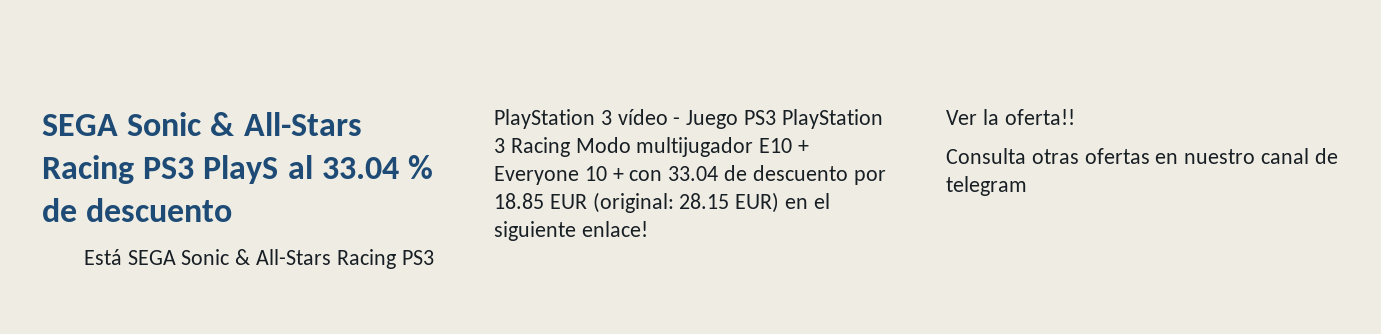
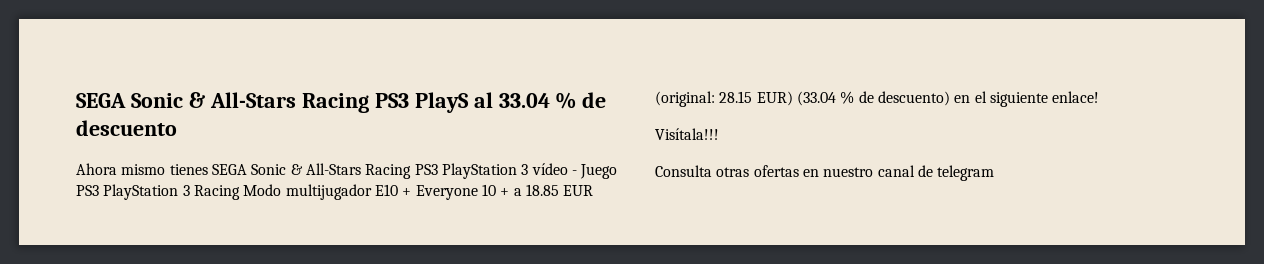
- Está SEGA Sonic & All-Stars Racing PS3 PlayStation 3 vídeo - Juego PS3 PlayStation 3 Racing Modo multijugador E10 + Everyone 10 + con 33.04 de descuento por 18.85 EUR (original: 28.15 EUR) en el siguiente enlace!
+ Ahora mismo tienes SEGA Sonic & All-Stars Racing PS3 PlayStation 3 vídeo - Juego PS3 PlayStation 3 Racing Modo multijugador E10 + Everyone 10 + a 18.85 EUR (original: 28.15 EUR) (33.04 % de descuento) en el siguiente enlace!
- Ver la oferta!!
+ Visítala!!!

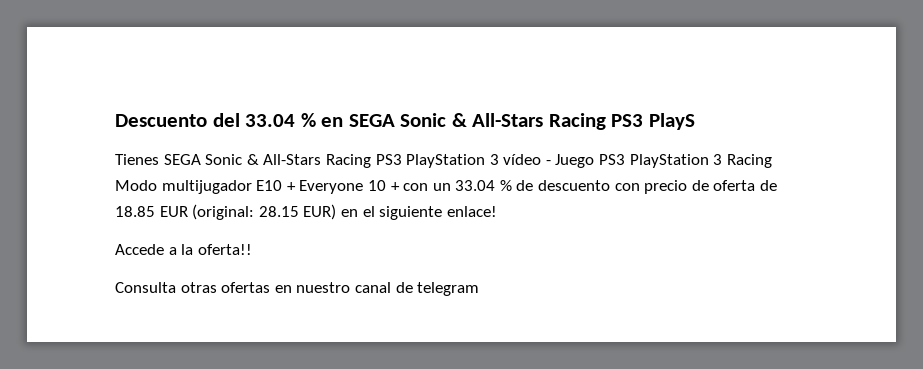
- SEGA Sonic & All-Stars Racing PS3 PlayS al 33.04 % de descuento
- Ahora mismo tienes SEGA Sonic & All-Stars Racing PS3 PlayStation 3 vídeo - Juego PS3 PlayStation 3 Racing Modo multijugador E10 + Everyone 10 + a 18.85 EUR (original: 28.15 EUR) (33.04 % de descuento) en el siguiente enlace!
+ Descuento del 33.04 % en SEGA Sonic & All-Stars Racing PS3 PlayS
+ Tienes SEGA Sonic & All-Stars Racing PS3 PlayStation 3 vídeo - Juego PS3 PlayStation 3 Racing Modo multijugador E10 + Everyone 10 + con un 33.04 % de descuento con precio de oferta de 18.85 EUR (original: 28.15 EUR) en el siguiente enlace!
- Visítala!!!
+ Accede a la oferta!!

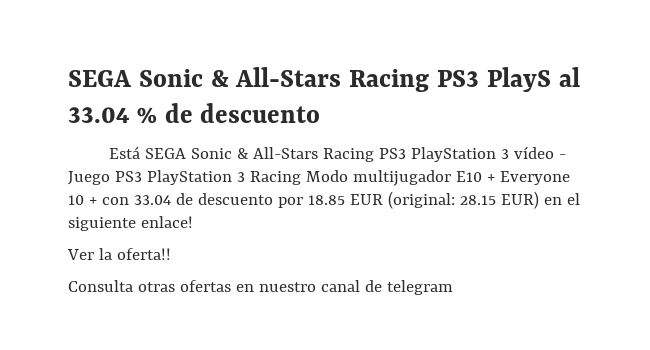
- Descuento del 33.04 % en SEGA Sonic & All-Stars Racing PS3 PlayS
- Tienes SEGA Sonic & All-Stars Racing PS3 PlayStation 3 vídeo - Juego PS3 PlayStation 3 Racing Modo multijugador E10 + Everyone 10 + con un 33.04 % de descuento con precio de oferta de 18.85 EUR (original: 28.15 EUR) en el siguiente enlace!
+ SEGA Sonic & All-Stars Racing PS3 PlayS al 33.04 % de descuento
+ Está SEGA Sonic & All-Stars Racing PS3 PlayStation 3 vídeo - Juego PS3 PlayStation 3 Racing Modo multijugador E10 + Everyone 10 + con 33.04 de descuento por 18.85 EUR (original: 28.15 EUR) en el siguiente enlace!
- Accede a la oferta!!
+ Ver la oferta!!

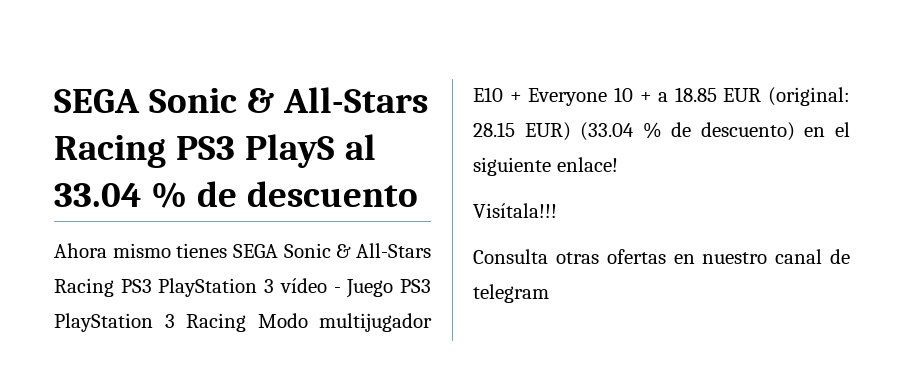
- Está SEGA Sonic & All-Stars Racing PS3 PlayStation 3 vídeo - Juego PS3 PlayStation 3 Racing Modo multijugador E10 + Everyone 10 + con 33.04 de descuento por 18.85 EUR (original: 28.15 EUR) en el siguiente enlace!
+ Ahora mismo tienes SEGA Sonic & All-Stars Racing PS3 PlayStation 3 vídeo - Juego PS3 PlayStation 3 Racing Modo multijugador E10 + Everyone 10 + a 18.85 EUR (original: 28.15 EUR) (33.04 % de descuento) en el siguiente enlace!
- Ver la oferta!!
+ Visítala!!!

